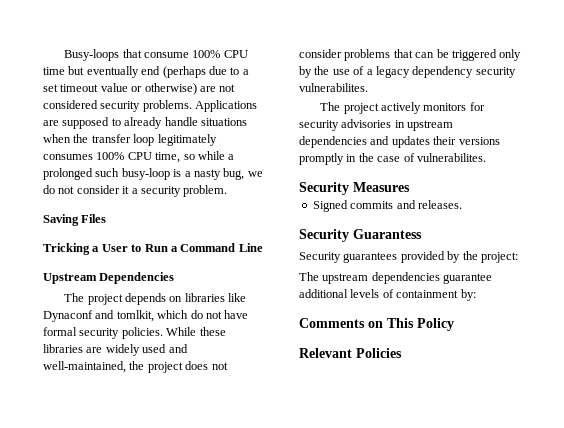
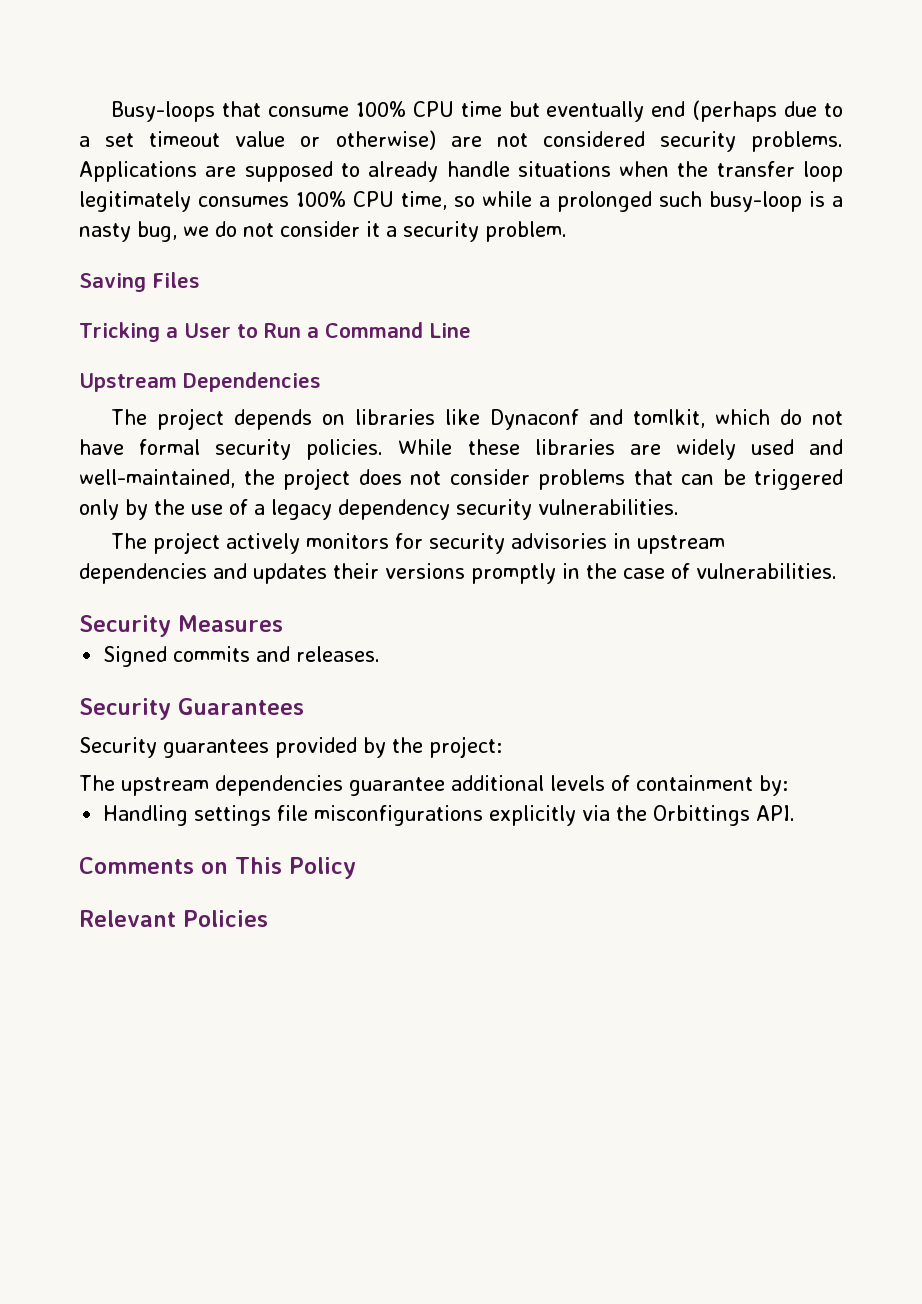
- While these libraries are widely used and well-maintained, the project does not consider problems that can be triggered only by the use of a legacy dependency security vulnerabilites.
+ While these libraries are widely used and well-maintained, the project does not consider problems that can be triggered only by the use of a legacy dependency security vulnerabilities.
- The project actively monitors for security advisories in upstream dependencies and updates their versions promptly in the case of vulnerabilites.
+ The project actively monitors for security advisories in upstream dependencies and updates their versions promptly in the case of vulnerabilities.
- Security Guarantess
+ Security Guarantees
+ Handling settings file misconfigurations explicitly via the Orbittings API.

